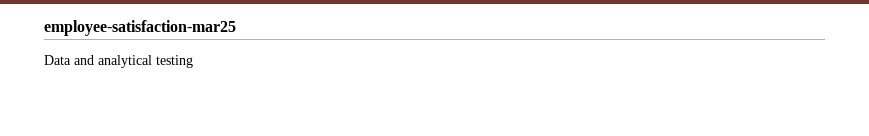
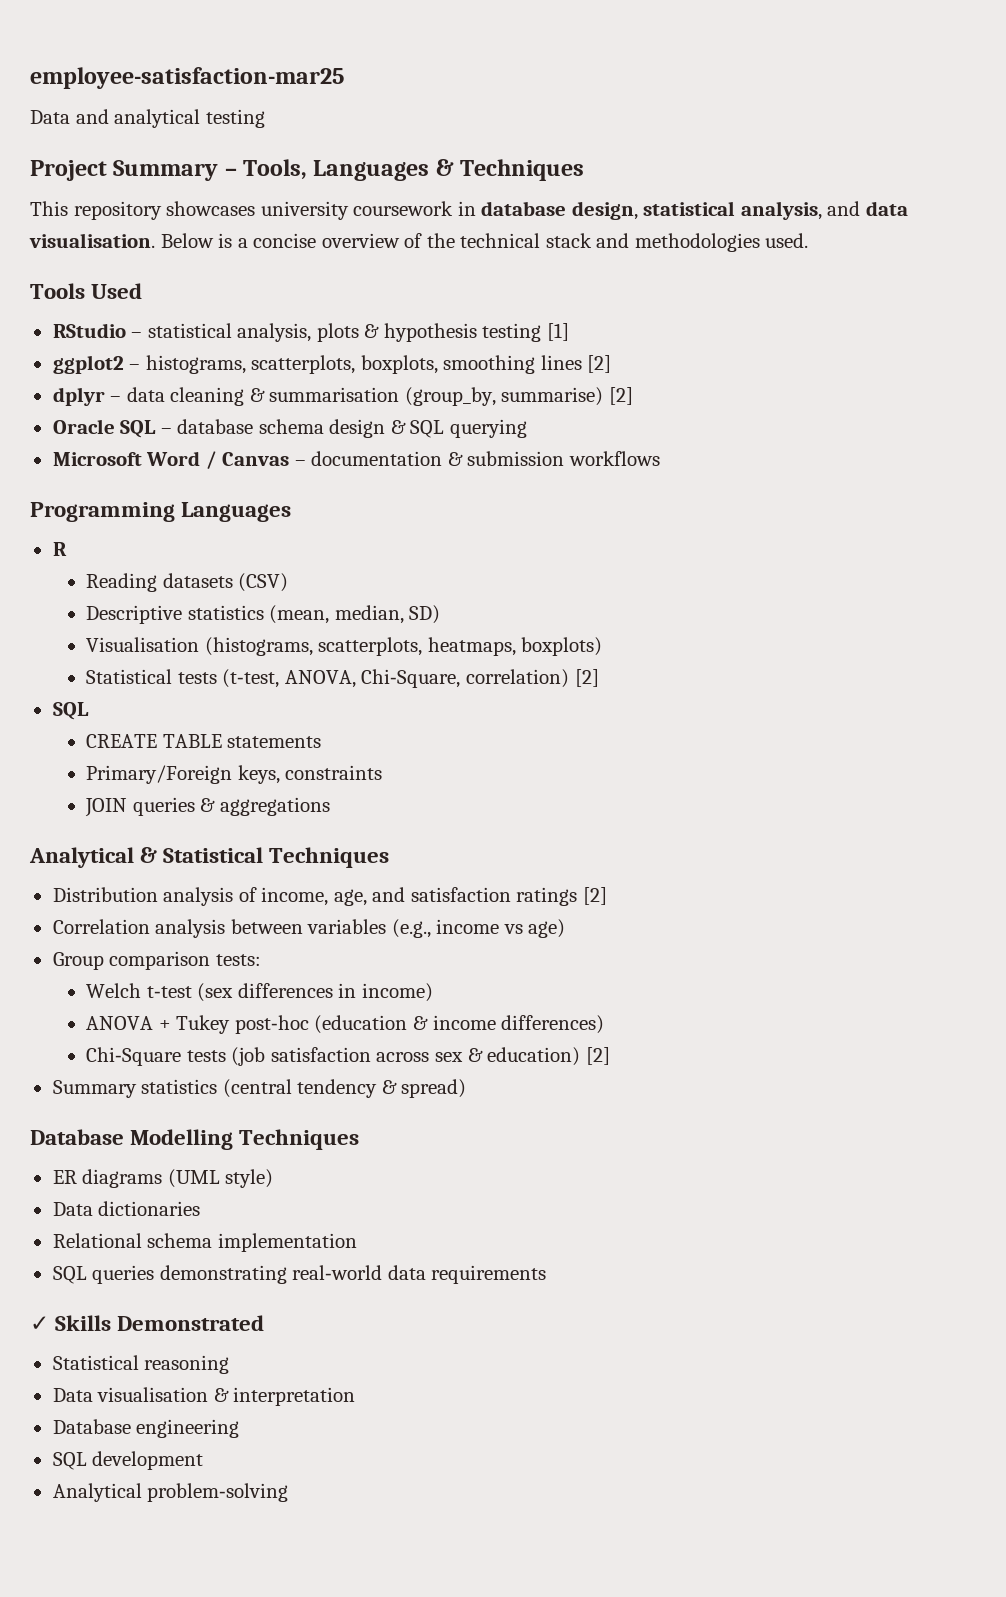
+ Project Summary – Tools, Languages & Techniques
+ This repository showcases university coursework in database design, statistical analysis, and data visualisation. Below is a concise overview of the technical stack and methodologies used.
+ Tools Used
+ RStudio – statistical analysis, plots & hypothesis testing [1]
+ ggplot2 – histograms, scatterplots, boxplots, smoothing lines [2]
+ dplyr – data cleaning & summarisation (group_by, summarise) [2]
+ Oracle SQL – database schema design & SQL querying
+ Microsoft Word / Canvas – documentation & submission workflows
+ Programming Languages
+ R
+ Reading datasets (CSV)
+ Descriptive statistics (mean, median, SD)
+ Visualisation (histograms, scatterplots, heatmaps, boxplots)
+ Statistical tests (t‑test, ANOVA, Chi‑Square, correlation) [2]
+ SQL
+ CREATE TABLE statements
+ Primary/Foreign keys, constraints
+ JOIN queries & aggregations
+ Analytical & Statistical Techniques
+ Distribution analysis of income, age, and satisfaction ratings [2]
+ Correlation analysis between variables (e.g., income vs age)
+ Group comparison tests:
+ Welch t‑test (sex differences in income)
+ ANOVA + Tukey post‑hoc (education & income differences)
+ Chi‑Square tests (job satisfaction across sex & education) [2]
+ Summary statistics (central tendency & spread)
+ Database Modelling Techniques
+ ER diagrams (UML style)
+ Data dictionaries
+ Relational schema implementation
+ SQL queries demonstrating real‑world data requirements
+ ✓ Skills Demonstrated
+ Statistical reasoning
+ Data visualisation & interpretation
+ Database engineering
+ SQL development
+ Analytical problem‑solving

